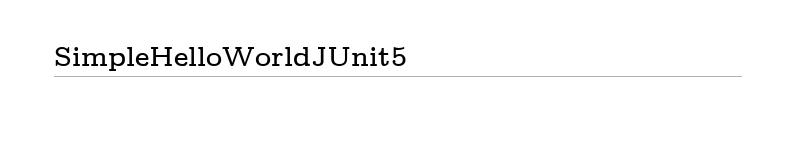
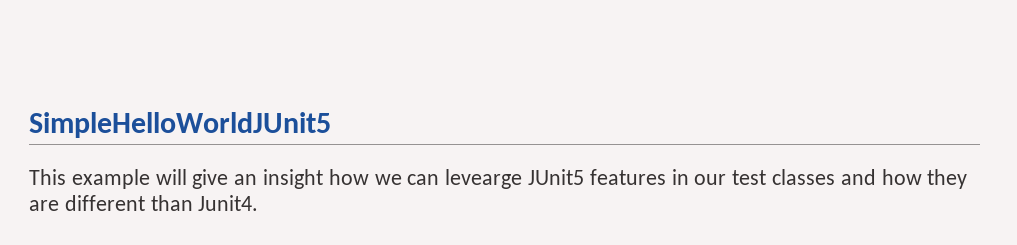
+ This example will give an insight how we can levearge JUnit5 features in our test classes and how they are different than Junit4.

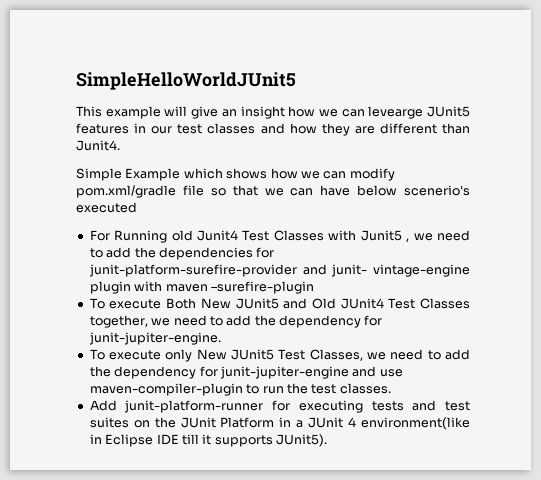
+ Simple Example which shows how we can modify pom.xml/gradle file so that we can have below scenerio's executed
+ For Running old Junit4 Test Classes with Junit5 , we need to add the dependencies for junit-platform-surefire-provider and junit- vintage-engine plugin with maven –surefire-plugin
+ To execute Both New JUnit5 and Old JUnit4 Test Classes together, we need to add the dependency for junit-jupiter-engine.
+ To execute only New JUnit5 Test Classes, we need to add the dependency for junit-jupiter-engine and use maven-compiler-plugin to run the test classes.
+ Add junit-platform-runner for executing tests and test suites on the JUnit Platform in a JUnit 4 environment(like in Eclipse IDE till it supports JUnit5).

